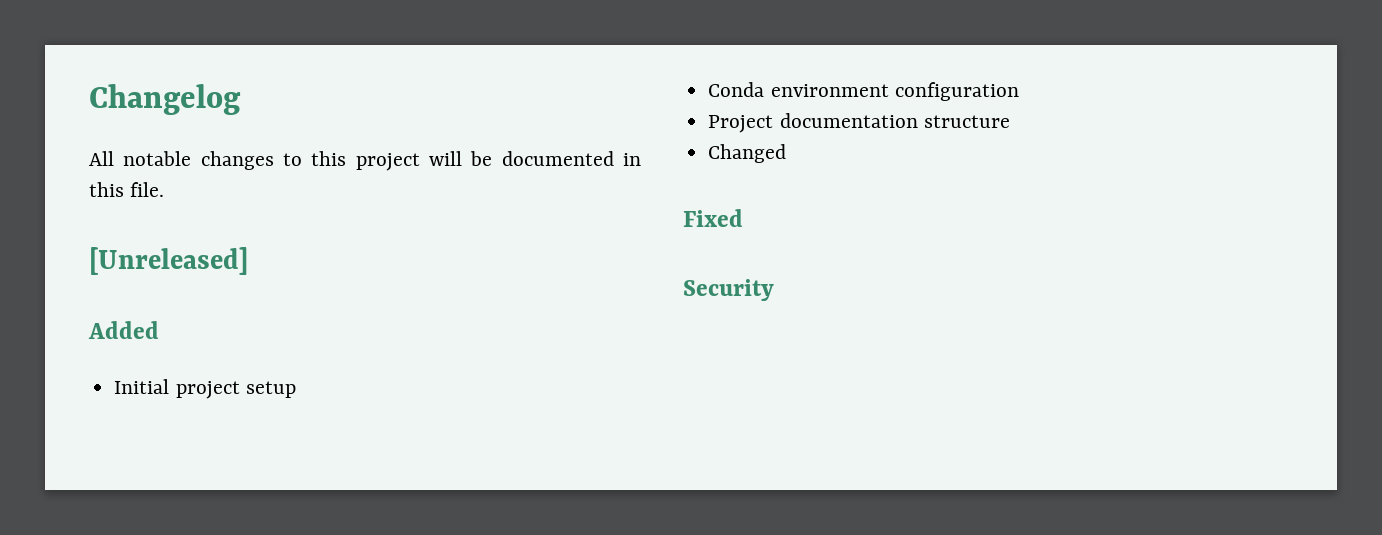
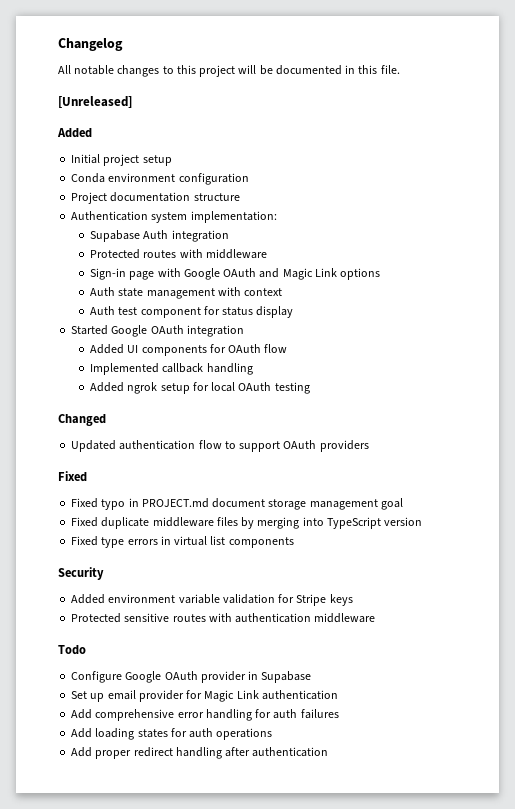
+ Authentication system implementation:
+ Supabase Auth integration
+ Protected routes with middleware
+ Sign-in page with Google OAuth and Magic Link options
+ Auth state management with context
+ Auth test component for status display
+ Started Google OAuth integration
+ Added UI components for OAuth flow
+ Implemented callback handling
+ Added ngrok setup for local OAuth testing
  Changed
+ Updated authentication flow to support OAuth providers
  Fixed
+ Fixed typo in PROJECT.md document storage management goal
+ Fixed duplicate middleware files by merging into TypeScript version
+ Fixed type errors in virtual list components
  Security
+ Added environment variable validation for Stripe keys
+ Protected sensitive routes with authentication middleware
+ Todo
+ Configure Google OAuth provider in Supabase
+ Set up email provider for Magic Link authentication
+ Add comprehensive error handling for auth failures
+ Add loading states for auth operations
+ Add proper redirect handling after authentication

